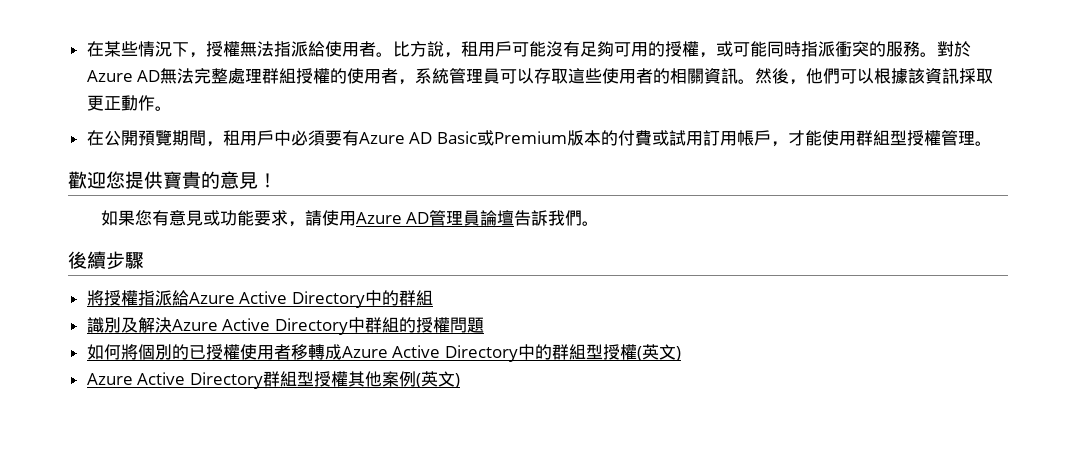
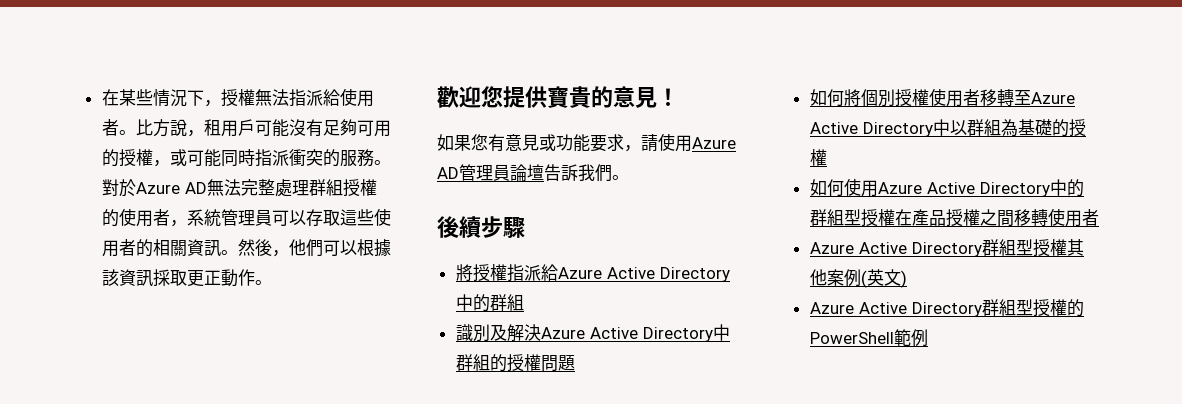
- 在公開預覽期間，租用戶中必須要有Azure AD Basic或Premium版本的付費或試用訂用帳戶，才能使用群組型授權管理。
- 如何將個別的已授權使用者移轉成Azure Active Directory中的群組型授權(英文)
+ 如何將個別授權使用者移轉至Azure Active Directory中以群組為基礎的授權
+ 如何使用Azure Active Directory中的群組型授權在產品授權之間移轉使用者
+ Azure Active Directory群組型授權的PowerShell範例

